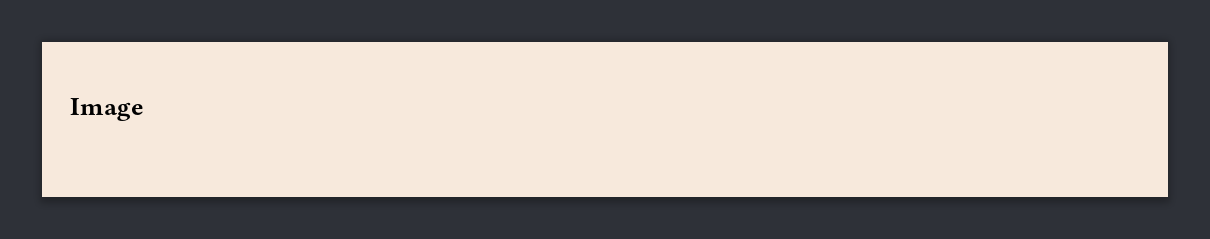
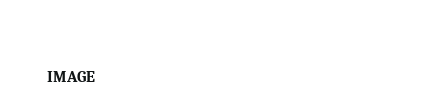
- Image
+ IMAGE

